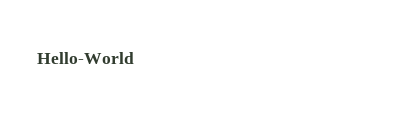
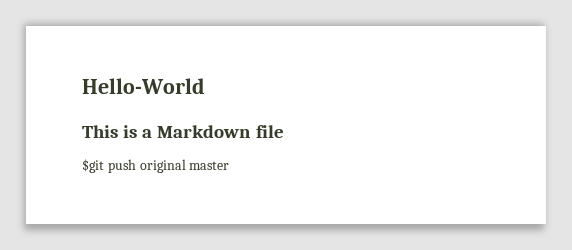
+ This is a Markdown file
+ $git push original master

